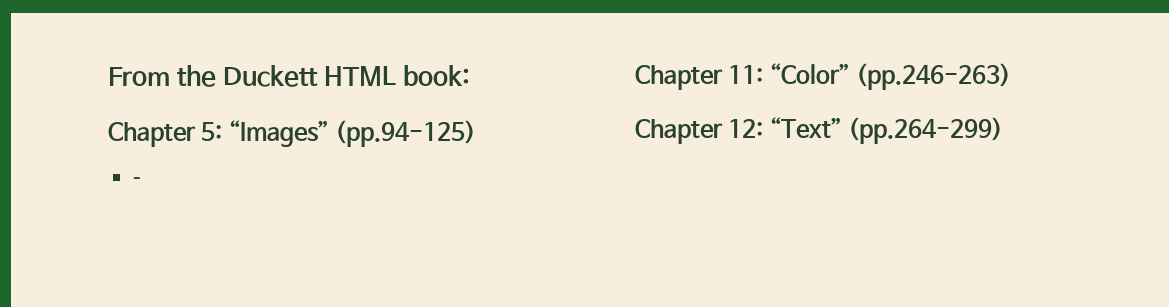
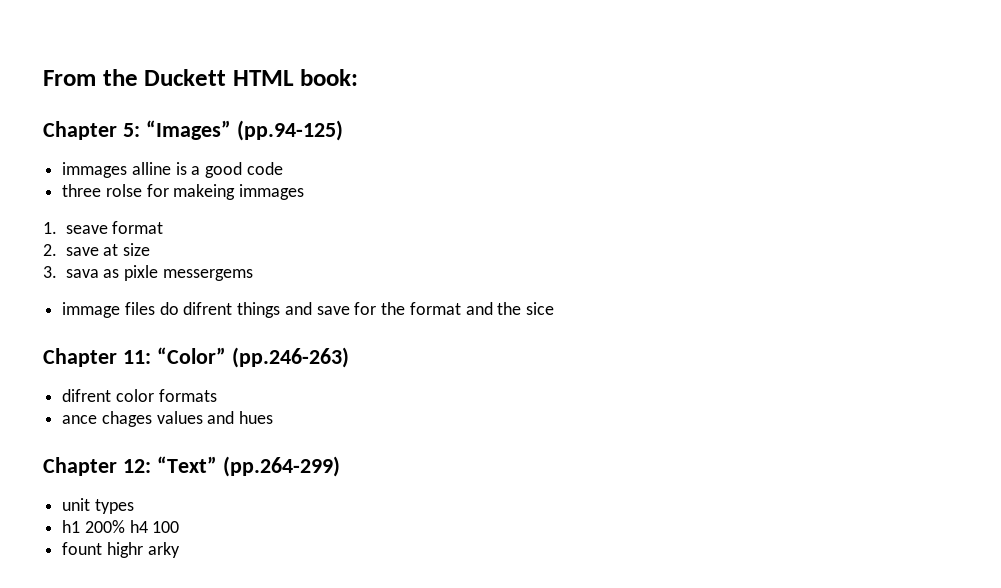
- -
+ immages alline is a good code
+ three rolse for makeing immages
+ 1. seave format
+ 2. save at size
+ 3. sava as pixle messergems
+ immage files do difrent things and save for the format and the sice
  Chapter 11: “Color” (pp.246-263)
+ difrent color formats
+ ance chages values and hues
  Chapter 12: “Text” (pp.264-299)
+ unit types
+ h1 200% h4 100
+ fount highr arky

